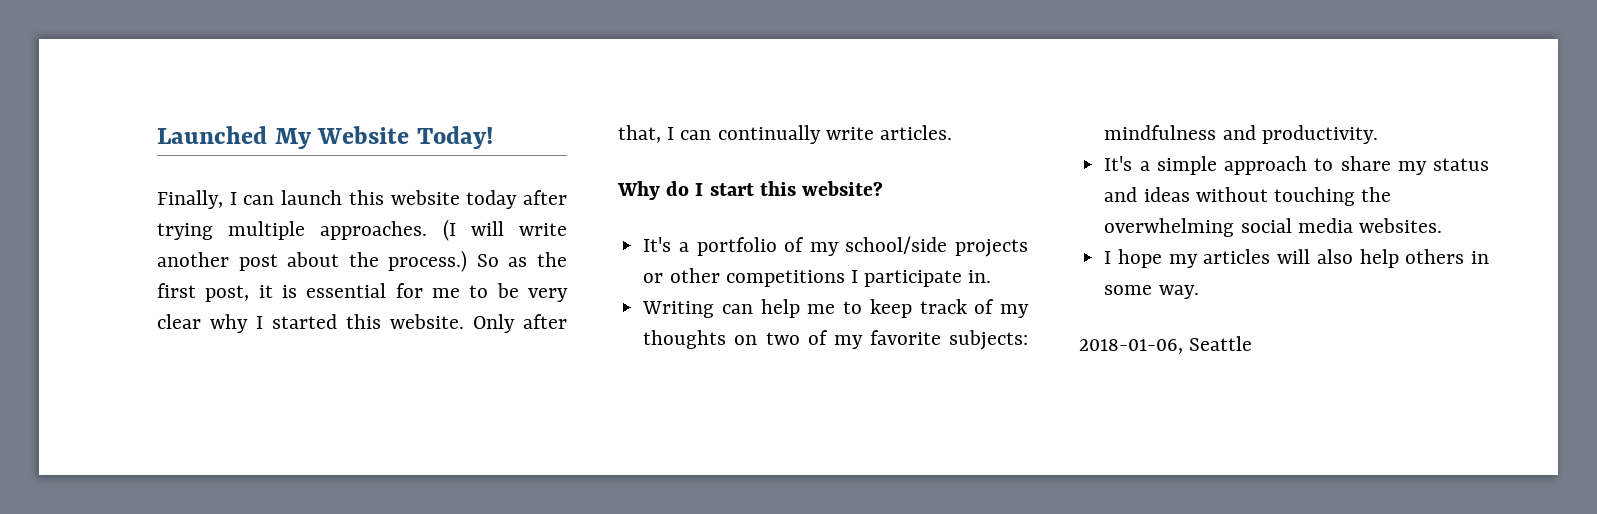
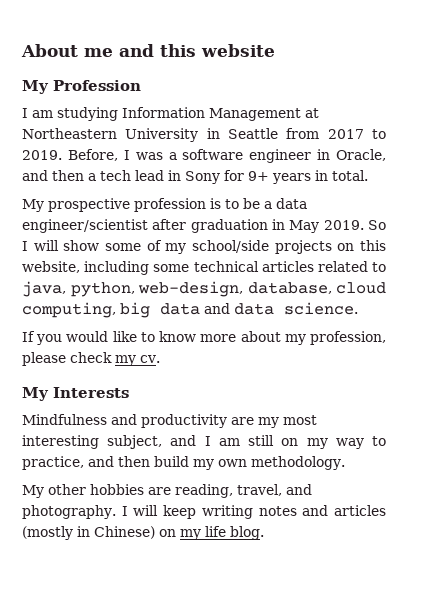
- Launched My Website Today!
- Finally, I can launch this website today after trying multiple approaches. (I will write another post about the process.) So as the first post, it is essential for me to be very clear why I started this website. Only after that, I can continually write articles.
- Why do I start this website?
- It's a portfolio of my school/side projects or other competitions I participate in.
- Writing can help me to keep track of my thoughts on two of my favorite subjects: mindfulness and productivity.
- It's a simple approach to share my status and ideas without touching the overwhelming social media websites.
- I hope my articles will also help others in some way.
- 2018-01-06, Seattle
+ About me and this website
+ My Profession
+ I am studying Information Management at Northeastern University in Seattle from 2017 to 2019. Before, I was a software engineer in Oracle, and then a tech lead in Sony for 9+ years in total.
+ My prospective profession is to be a data engineer/scientist after graduation in May 2019. So I will show some of my school/side projects on this website, including some technical articles related to java, python, web-design, database, cloud computing, big data and data science.
+ If you would like to know more about my profession, please check my cv.
+ My Interests
+ Mindfulness and productivity are my most interesting subject, and I am still on my way to practice, and then build my own methodology.
+ My other hobbies are reading, travel, and photography. I will keep writing notes and articles (mostly in Chinese) on my life blog.

